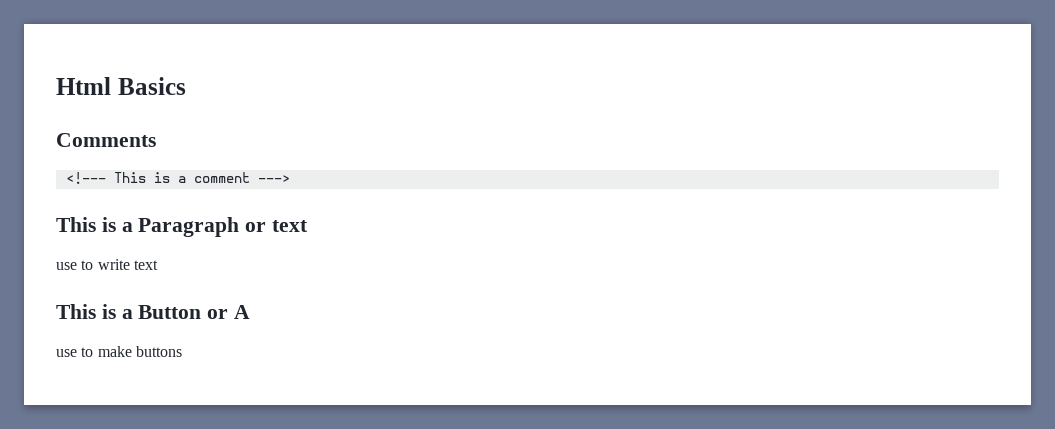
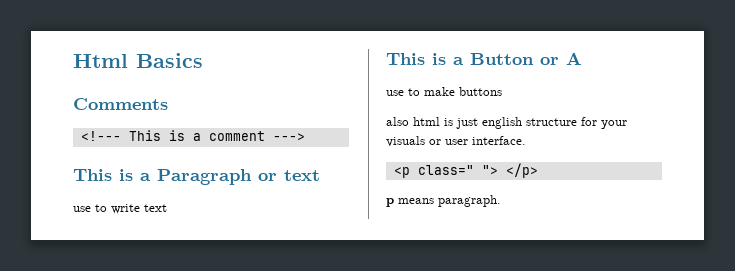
+ also html is just english structure for your visuals or user interface.
+ <p class=" "> </p>
+ p means paragraph.

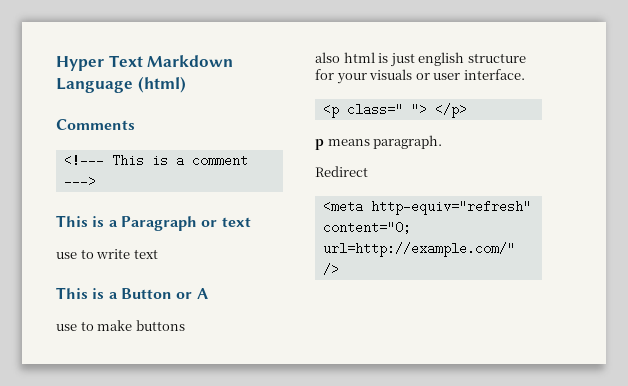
- Html Basics
+ Hyper Text Markdown Language (html)
+ Redirect
+ <meta http-equiv="refresh" content="0; url=http://example.com/" />

